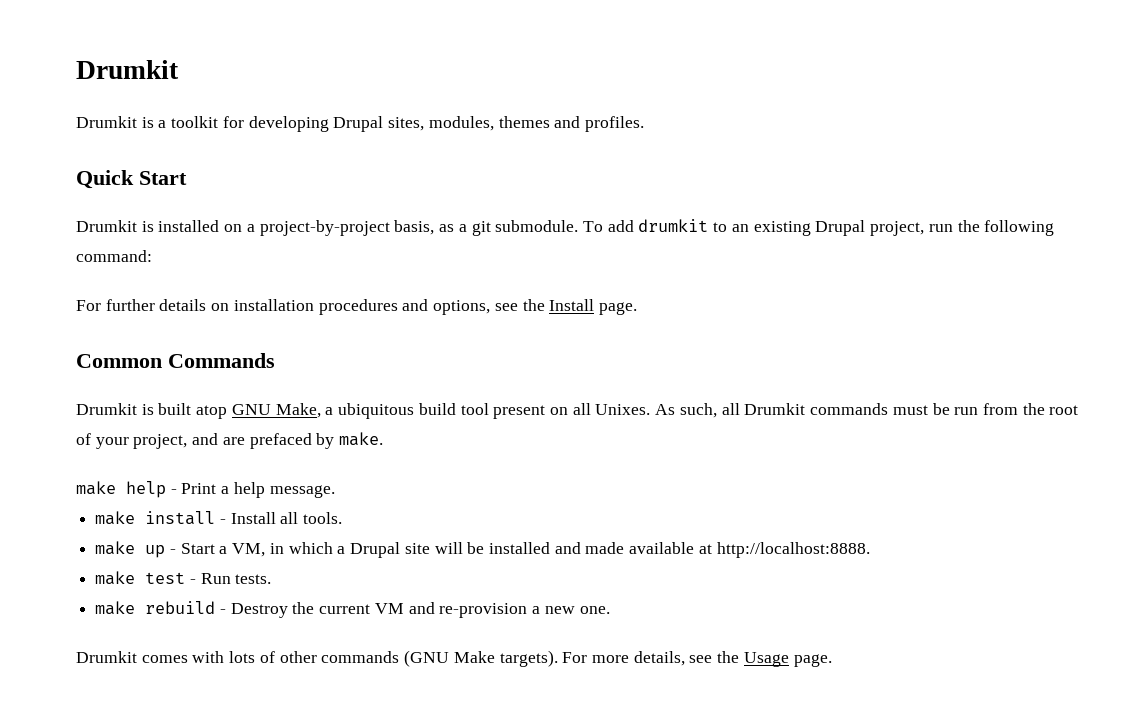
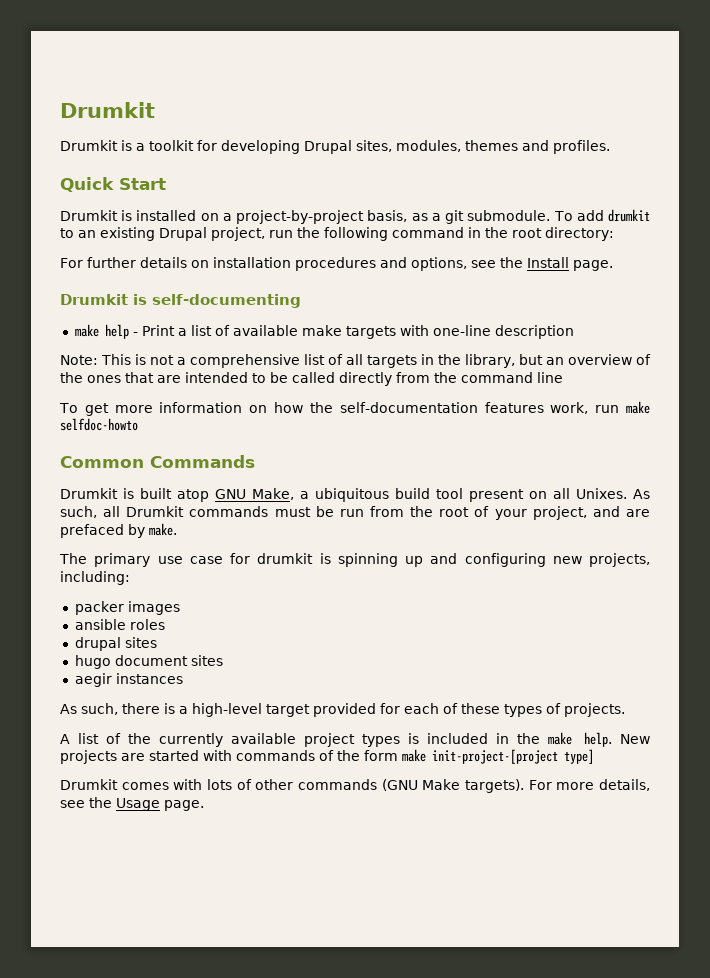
- To add drumkit to an existing Drupal project, run the following command:
+ To add drumkit to an existing Drupal project, run the following command in the root directory:
+ Drumkit is self-documenting
+ make help - Print a list of available make targets with one-line description
+ Note: This is not a comprehensive list of all targets in the library, but an overview of the ones that are intended to be called directly from the command line
+ To get more information on how the self-documentation features work, run make selfdoc-howto
- make help - Print a help message.
- make install - Install all tools.
- make up - Start a VM, in which a Drupal site will be installed and made available at http://localhost:8888.
- make test - Run tests.
- make rebuild - Destroy the current VM and re-provision a new one.
+ The primary use case for drumkit is spinning up and configuring new projects, including:
+ packer images
+ ansible roles
+ drupal sites
+ hugo document sites
+ aegir instances
+ As such, there is a high-level target provided for each of these types of projects.
+ A list of the currently available project types is included in the make help. New projects are started with commands of the form make init-project-[project type]

